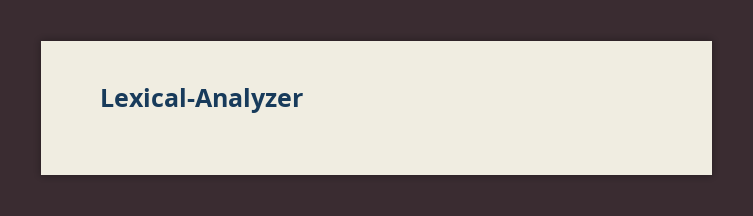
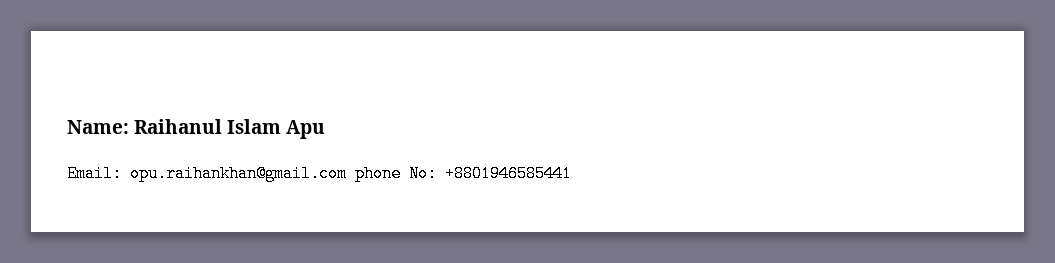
- Lexical-Analyzer
+ Name: Raihanul Islam Apu
+ Email: opu.raihankhan@gmail.com phone No: +8801946585441

